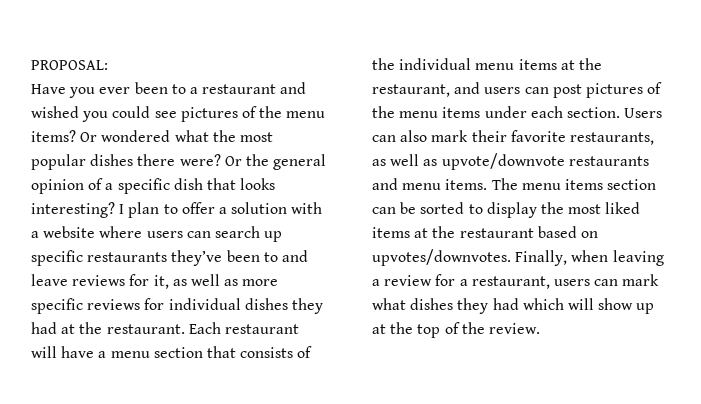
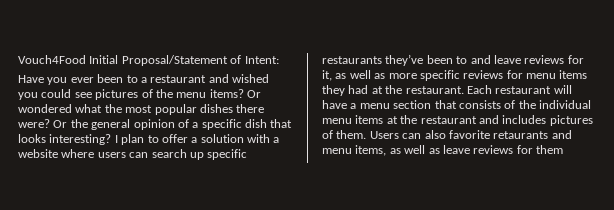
- PROPOSAL:
+ Vouch4Food Initial Proposal/Statement of Intent:
- I plan to offer a solution with a website where users can search up specific restaurants they’ve been to and leave reviews for it, as well as more specific reviews for individual dishes they had at the restaurant.
+ I plan to offer a solution with a website where users can search up specific restaurants they’ve been to and leave reviews for it, as well as more specific reviews for menu items they had at the restaurant.
- Each restaurant will have a menu section that consists of the individual menu items at the restaurant, and users can post pictures of the menu items under each section. Users can also mark their favorite restaurants, as well as upvote/downvote restaurants and menu items. The menu items section can be sorted to display the most liked items at the restaurant based on upvotes/downvotes. Finally, when leaving a review for a restaurant, users can mark what dishes they had which will show up at the top of the review.
+ Each restaurant will have a menu section that consists of the individual menu items at the restaurant and includes pictures of them. Users can also favorite retaurants and menu items, as well as leave reviews for them

